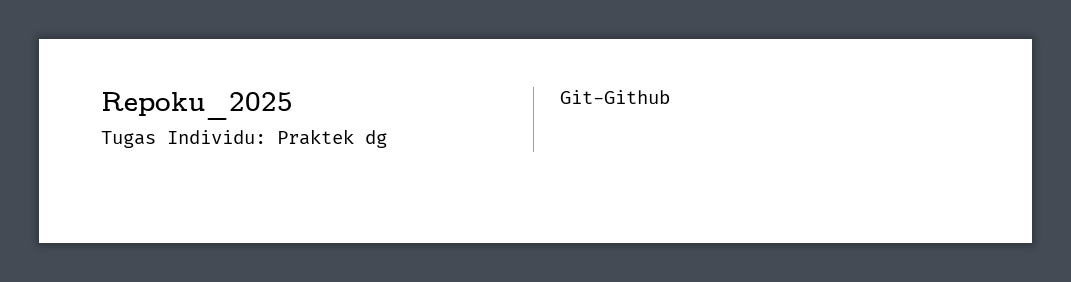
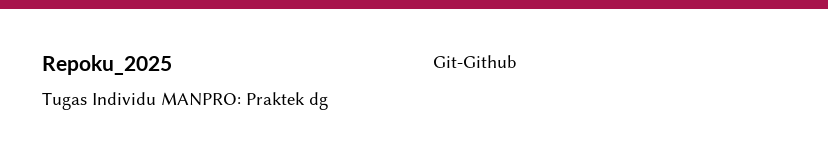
- Tugas Individu: Praktek dg Git-Github
+ Tugas Individu MANPRO: Praktek dg Git-Github

